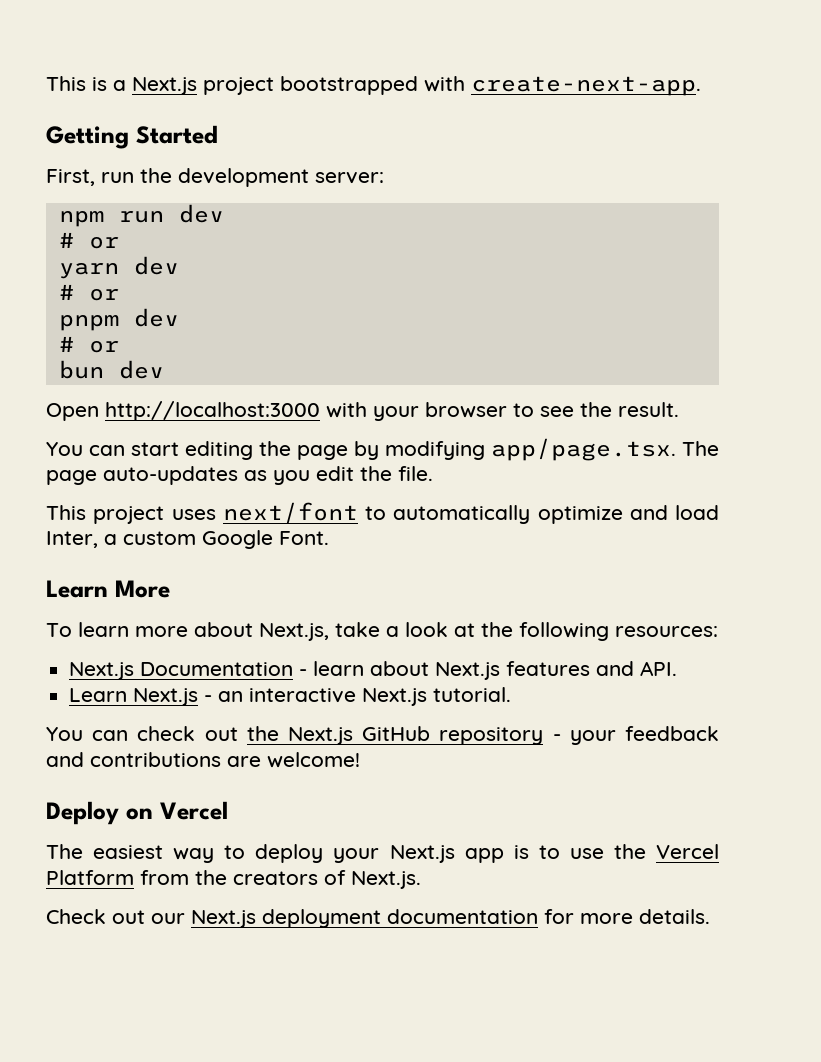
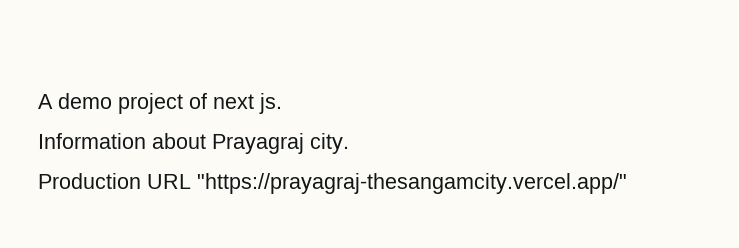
- This is a Next.js project bootstrapped with create-next-app.
- Getting Started
- First, run the development server:
- npm run dev
- # or
- yarn dev
- # or
- pnpm dev
- # or
- bun dev
- Open http://localhost:3000 with your browser to see the result.
- You can start editing the page by modifying app/page.tsx. The page auto-updates as you edit the file.
- This project uses next/font to automatically optimize and load Inter, a custom Google Font.
- Learn More
- To learn more about Next.js, take a look at the following resources:
- Next.js Documentation - learn about Next.js features and API.
- Learn Next.js - an interactive Next.js tutorial.
- You can check out the Next.js GitHub repository - your feedback and contributions are welcome!
- Deploy on Vercel
- The easiest way to deploy your Next.js app is to use the Vercel Platform from the creators of Next.js.
- Check out our Next.js deployment documentation for more details.
+ A demo project of next js.
+ Information about Prayagraj city.
+ Production URL "https://prayagraj-thesangamcity.vercel.app/"

